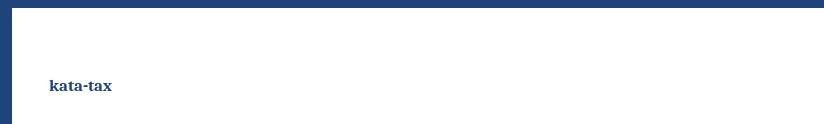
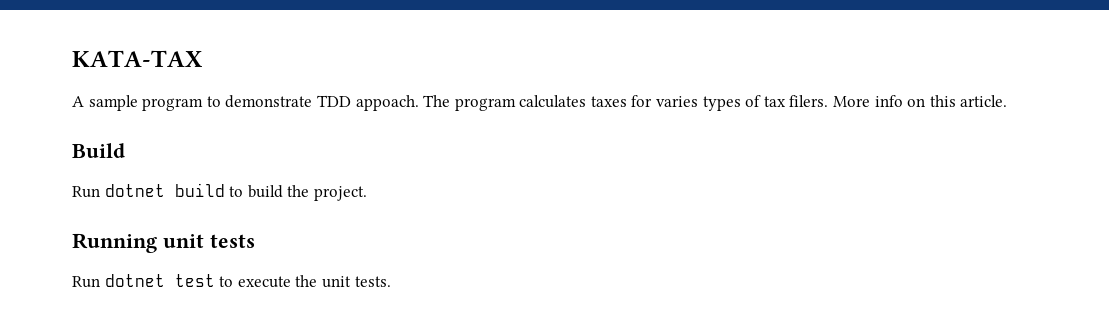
- kata-tax
+ KATA-TAX
+ A sample program to demonstrate TDD appoach. The program calculates taxes for varies types of tax filers. More info on this article.
+ Build
+ Run dotnet build to build the project.
+ Running unit tests
+ Run dotnet test to execute the unit tests.

